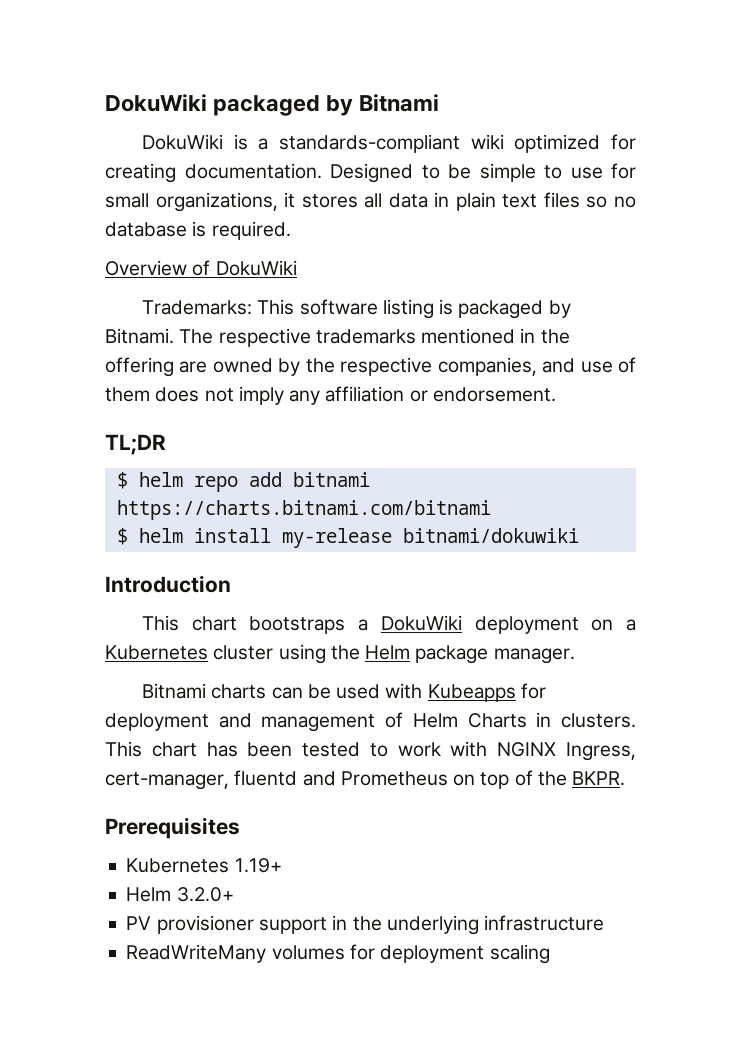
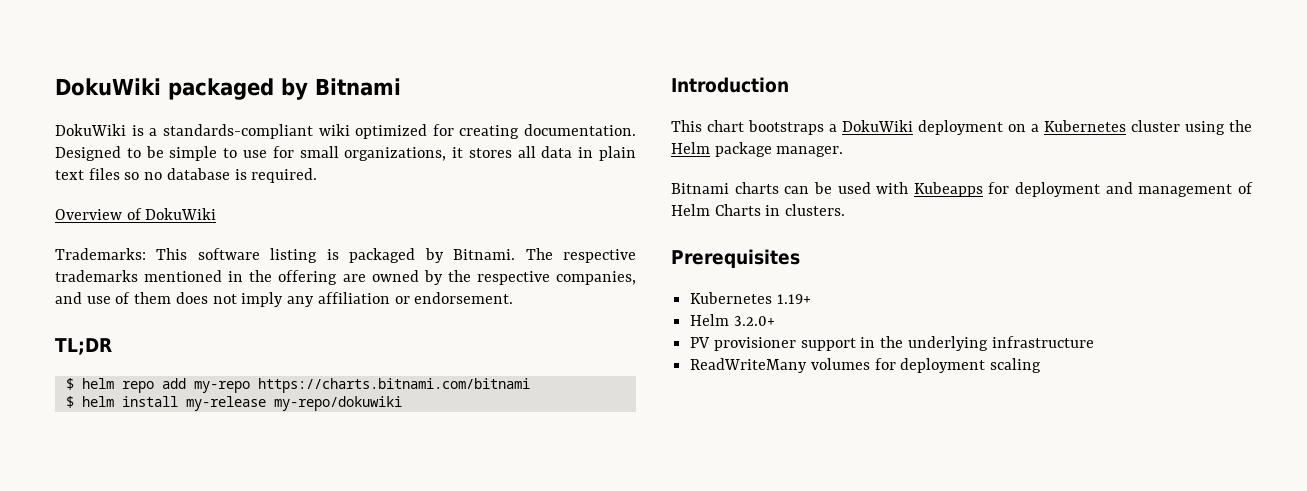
- $ helm repo add bitnami https://charts.bitnami.com/bitnami
+ $ helm repo add my-repo https://charts.bitnami.com/bitnami
- $ helm install my-release bitnami/dokuwiki
+ $ helm install my-release my-repo/dokuwiki
- This chart has been tested to work with NGINX Ingress, cert-manager, fluentd and Prometheus on top of the BKPR.

